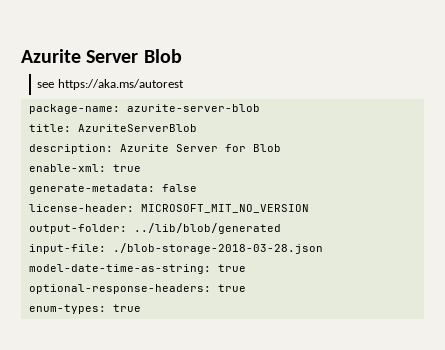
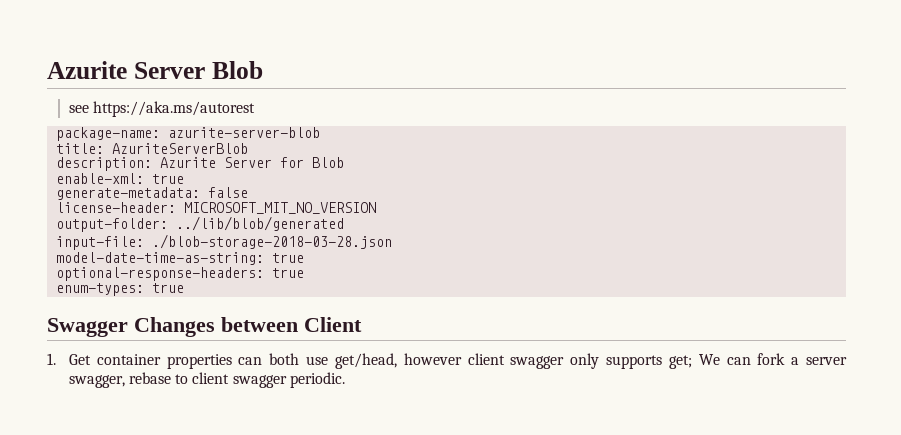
+ Swagger Changes between Client
+ 1. Get container properties can both use get/head, however client swagger only supports get; We can fork a server swagger, rebase to client swagger periodic.

